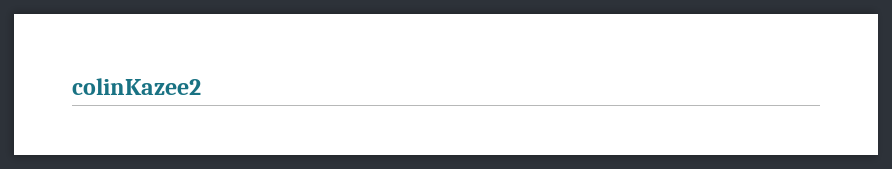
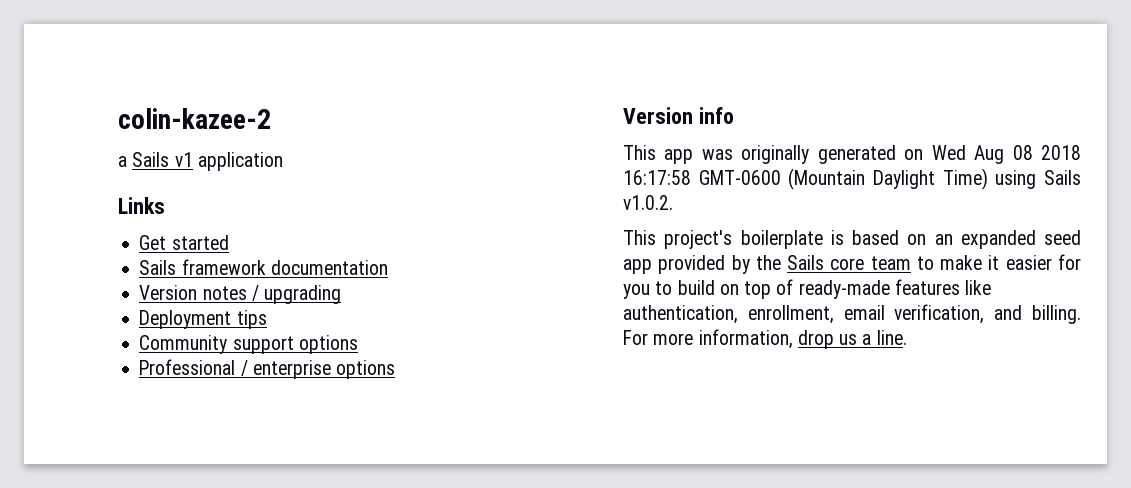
- colinKazee2
+ colin-kazee-2
+ a Sails v1 application
+ Links
+ Get started
+ Sails framework documentation
+ Version notes / upgrading
+ Deployment tips
+ Community support options
+ Professional / enterprise options
+ Version info
+ This app was originally generated on Wed Aug 08 2018 16:17:58 GMT-0600 (Mountain Daylight Time) using Sails v1.0.2.
+ This project's boilerplate is based on an expanded seed app provided by the Sails core team to make it easier for you to build on top of ready-made features like authentication, enrollment, email verification, and billing. For more information, drop us a line.

